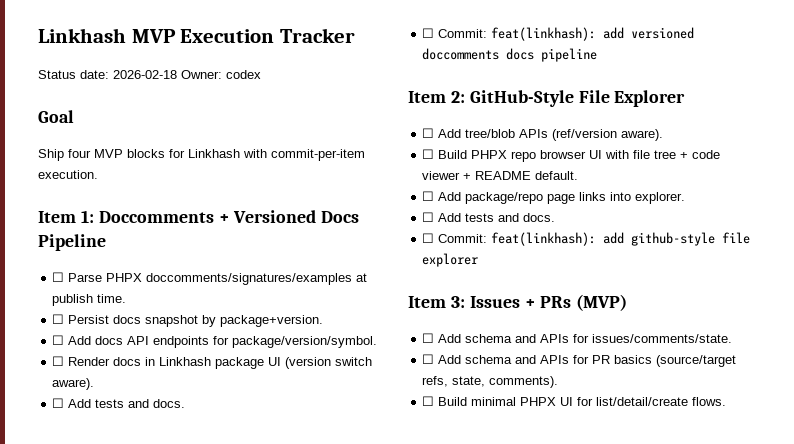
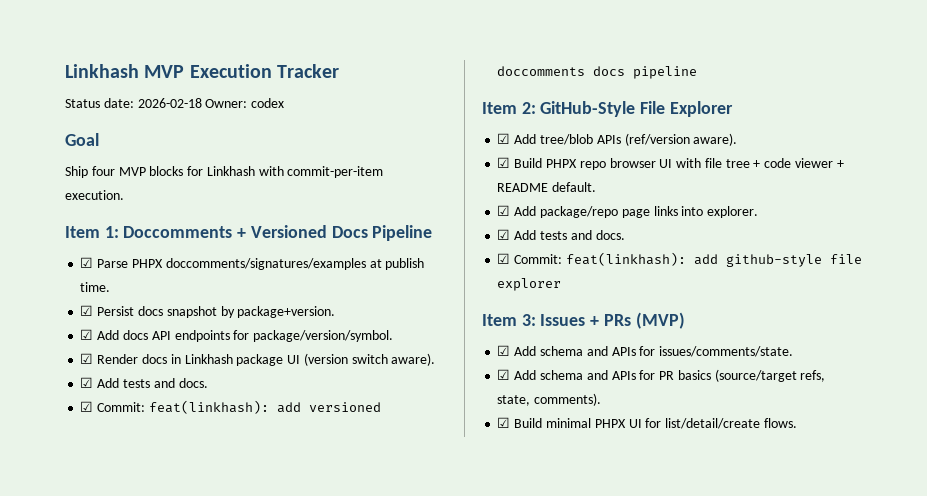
- ☐ Parse PHPX doccomments/signatures/examples at publish time.
+ ☑ Parse PHPX doccomments/signatures/examples at publish time.
- ☐ Persist docs snapshot by package+version.
+ ☑ Persist docs snapshot by package+version.
- ☐ Add docs API endpoints for package/version/symbol.
+ ☑ Add docs API endpoints for package/version/symbol.
- ☐ Render docs in Linkhash package UI (version switch aware).
- ☐ Add tests and docs.
- ☐ Commit: feat(linkhash): add versioned doccomments docs pipeline
+ ☑ Render docs in Linkhash package UI (version switch aware).
+ ☑ Add tests and docs.
+ ☑ Commit: feat(linkhash): add versioned doccomments docs pipeline
- ☐ Add tree/blob APIs (ref/version aware).
+ ☑ Add tree/blob APIs (ref/version aware).
- ☐ Build PHPX repo browser UI with file tree + code viewer + README default.
+ ☑ Build PHPX repo browser UI with file tree + code viewer + README default.
- ☐ Add package/repo page links into explorer.
- ☐ Add tests and docs.
- ☐ Commit: feat(linkhash): add github-style file explorer
+ ☑ Add package/repo page links into explorer.
+ ☑ Add tests and docs.
+ ☑ Commit: feat(linkhash): add github-style file explorer
- ☐ Add schema and APIs for issues/comments/state.
+ ☑ Add schema and APIs for issues/comments/state.
- ☐ Add schema and APIs for PR basics (source/target refs, state, comments).
+ ☑ Add schema and APIs for PR basics (source/target refs, state, comments).
- ☐ Build minimal PHPX UI for list/detail/create flows.
+ ☑ Build minimal PHPX UI for list/detail/create flows.

